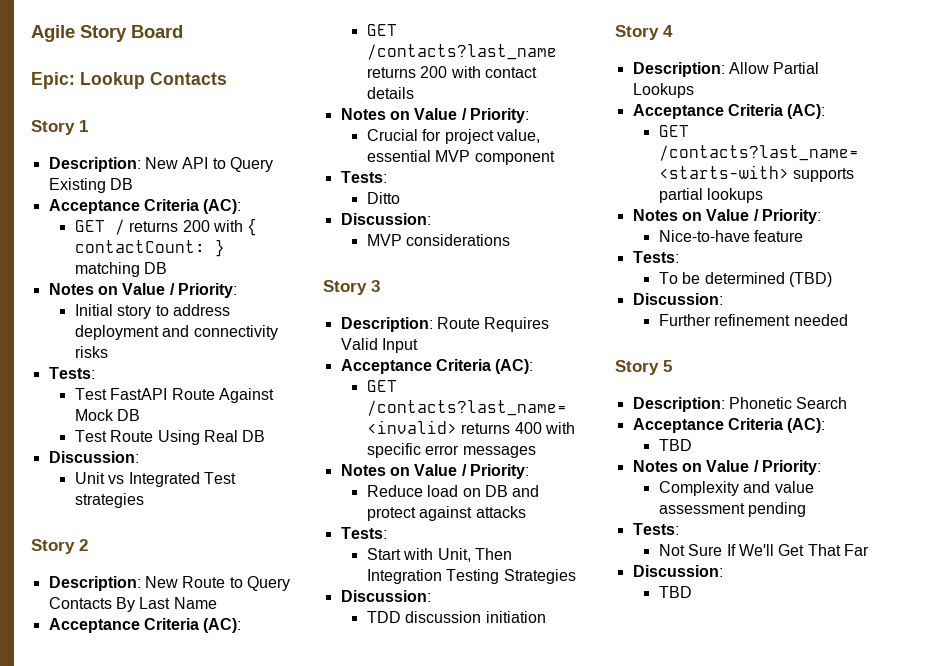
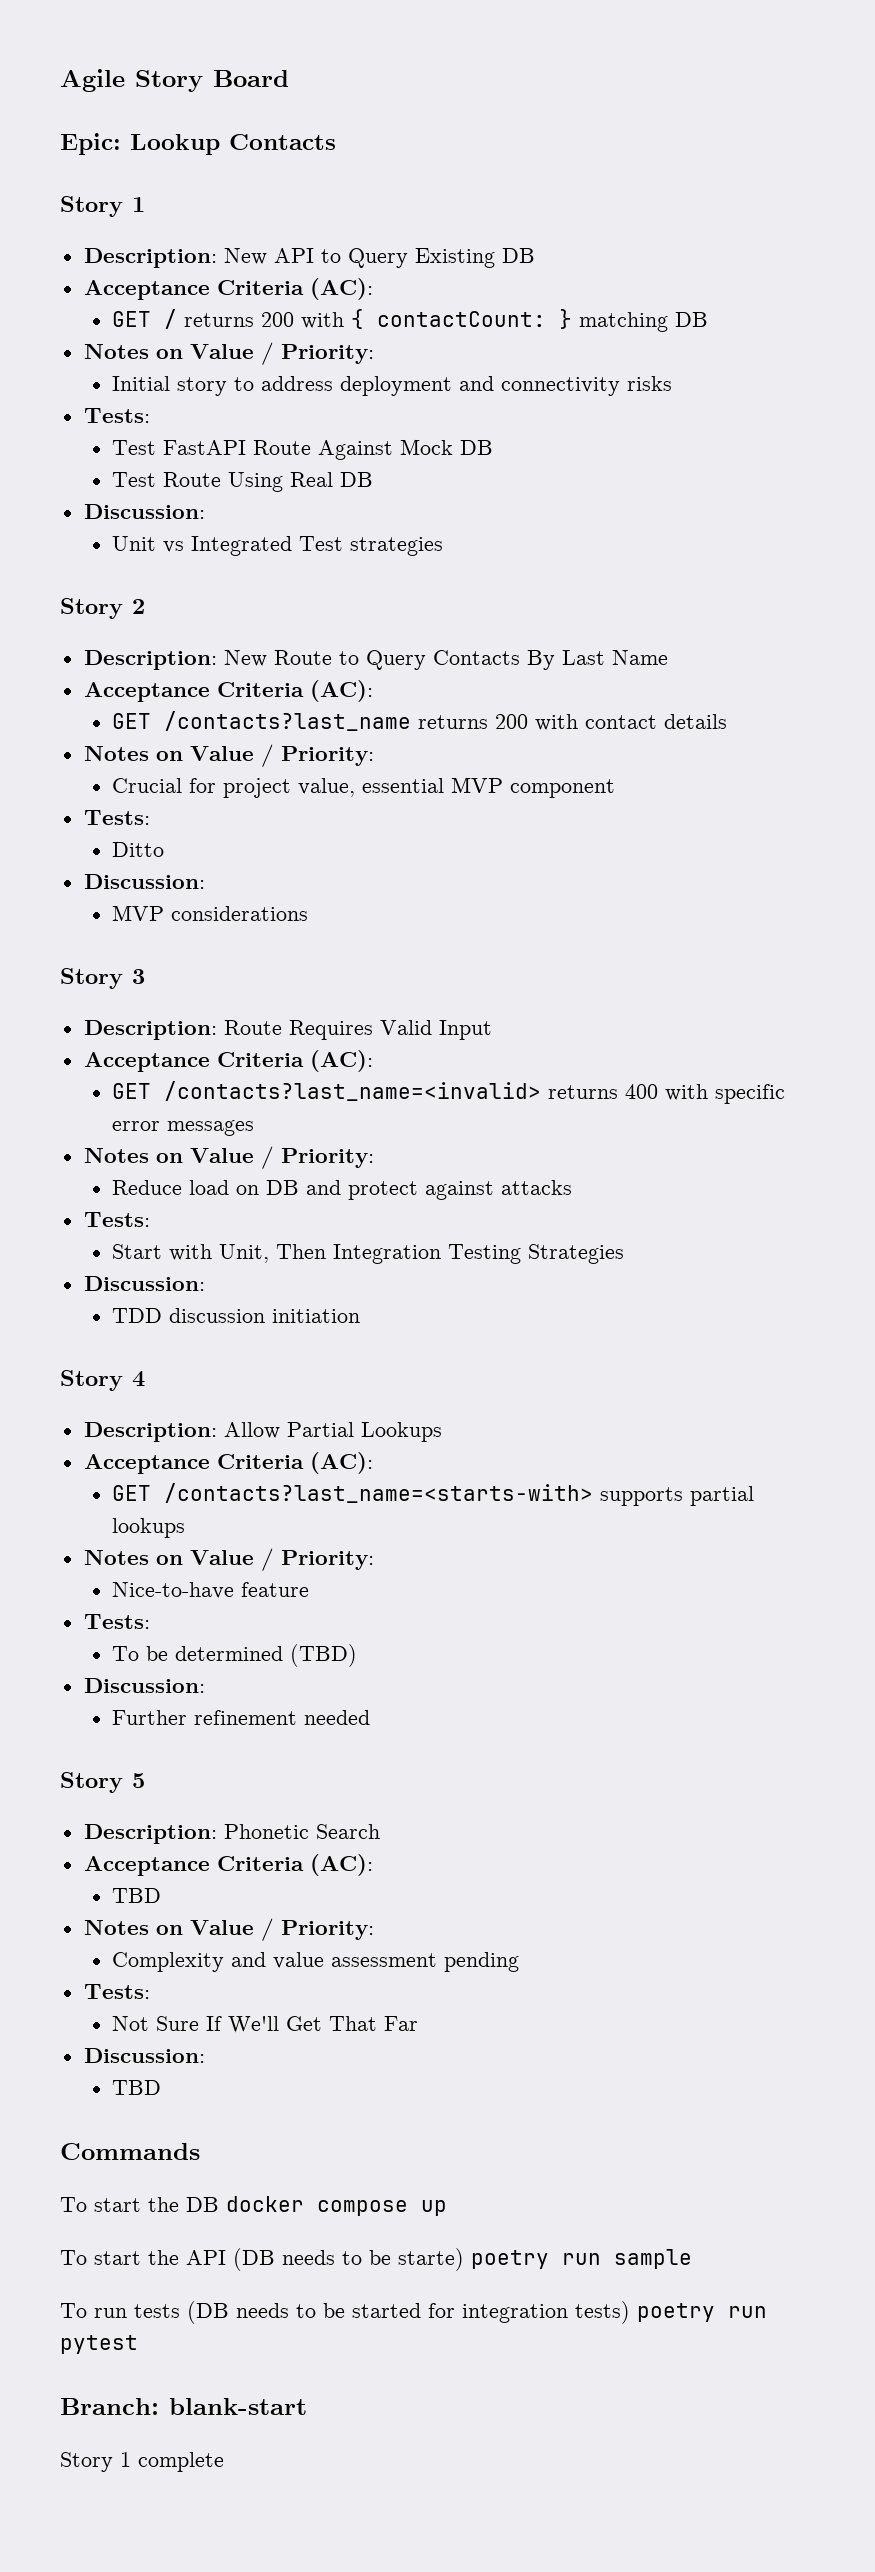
+ Commands
+ To start the DB docker compose up
+ To start the API (DB needs to be starte) poetry run sample
+ To run tests (DB needs to be started for integration tests) poetry run pytest
+ Branch: blank-start
+ Story 1 complete

